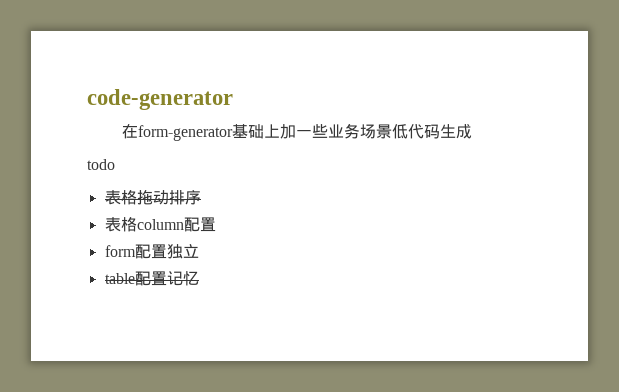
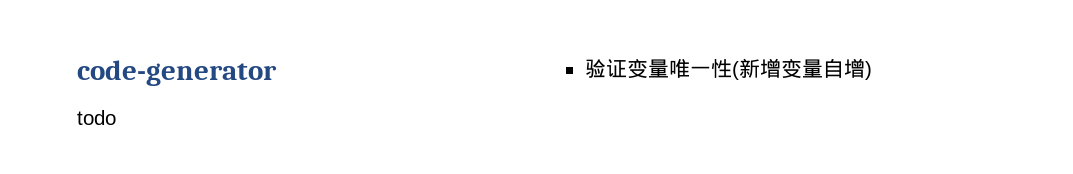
- 在form-generator基础上加一些业务场景低代码生成
  todo
- 表格拖动排序
- 表格column配置
- form配置独立
- table配置记忆
+ 验证变量唯一性(新增变量自增)

